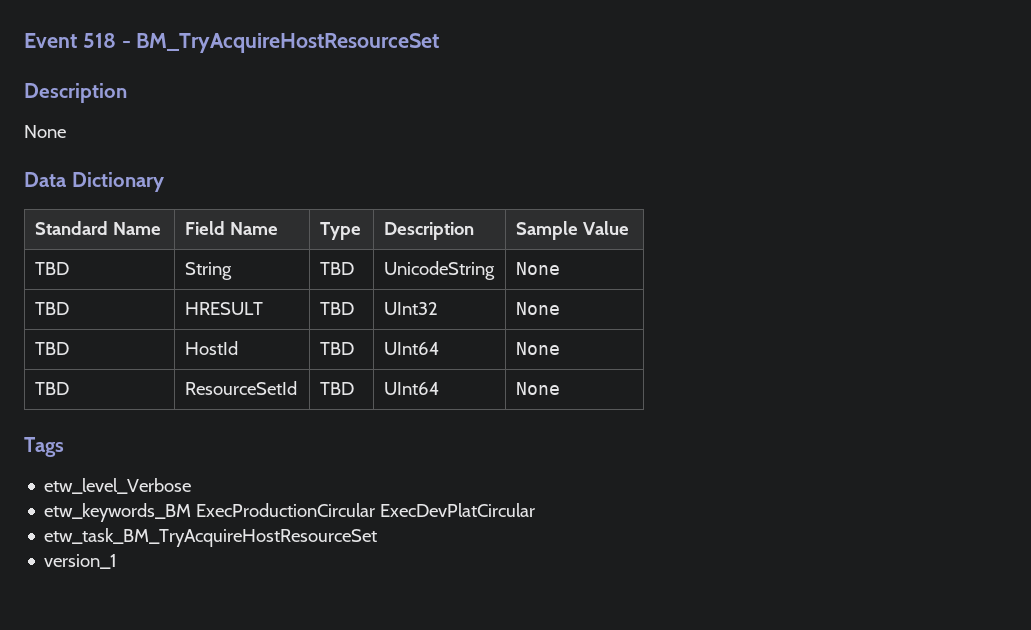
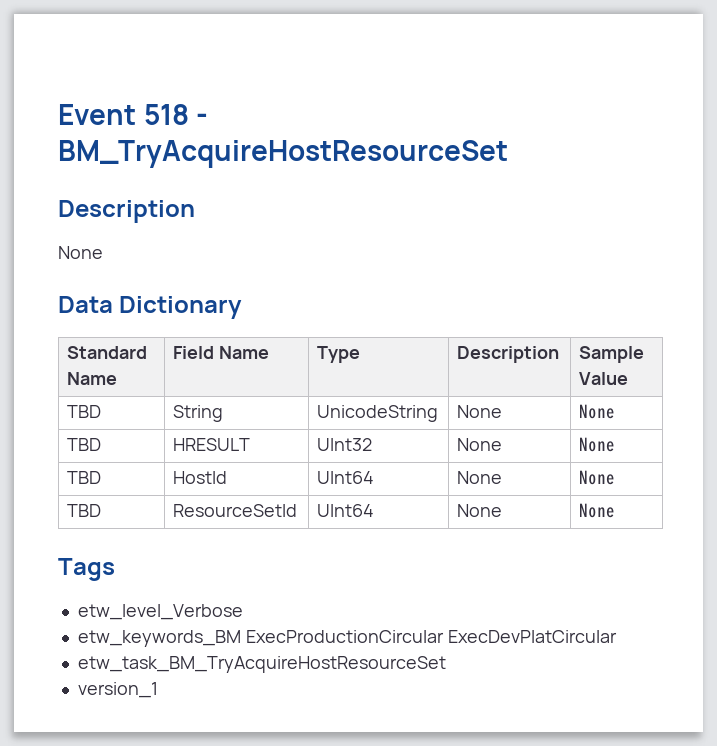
- TBD | String | TBD | UnicodeString | None
+ TBD | String | UnicodeString | None | None
- TBD | HRESULT | TBD | UInt32 | None
+ TBD | HRESULT | UInt32 | None | None
- TBD | HostId | TBD | UInt64 | None
+ TBD | HostId | UInt64 | None | None
- TBD | ResourceSetId | TBD | UInt64 | None
+ TBD | ResourceSetId | UInt64 | None | None

